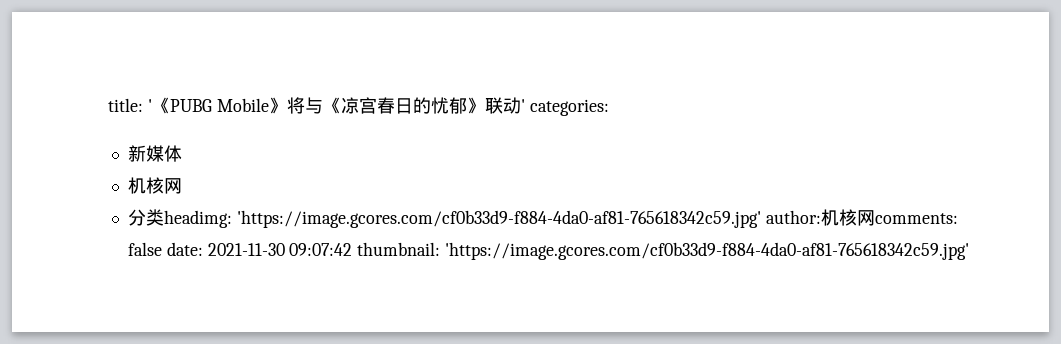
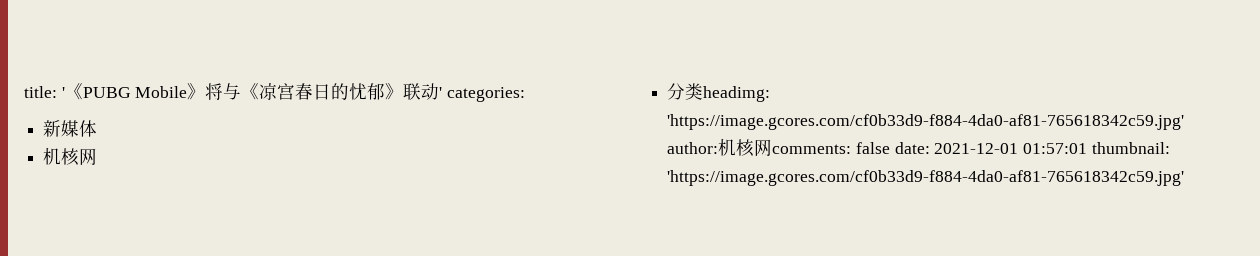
- 分类headimg: 'https://image.gcores.com/cf0b33d9-f884-4da0-af81-765618342c59.jpg' author:机核网comments: false date: 2021-11-30 09:07:42 thumbnail: 'https://image.gcores.com/cf0b33d9-f884-4da0-af81-765618342c59.jpg'
+ 分类headimg: 'https://image.gcores.com/cf0b33d9-f884-4da0-af81-765618342c59.jpg' author:机核网comments: false date: 2021-12-01 01:57:01 thumbnail: 'https://image.gcores.com/cf0b33d9-f884-4da0-af81-765618342c59.jpg'

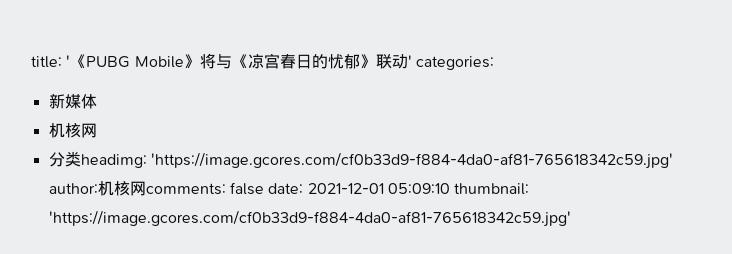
- 分类headimg: 'https://image.gcores.com/cf0b33d9-f884-4da0-af81-765618342c59.jpg' author:机核网comments: false date: 2021-12-01 01:57:01 thumbnail: 'https://image.gcores.com/cf0b33d9-f884-4da0-af81-765618342c59.jpg'
+ 分类headimg: 'https://image.gcores.com/cf0b33d9-f884-4da0-af81-765618342c59.jpg' author:机核网comments: false date: 2021-12-01 05:09:10 thumbnail: 'https://image.gcores.com/cf0b33d9-f884-4da0-af81-765618342c59.jpg'

